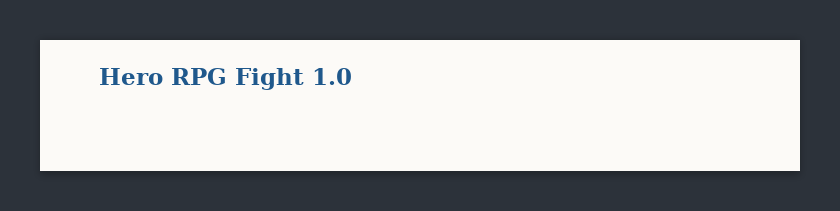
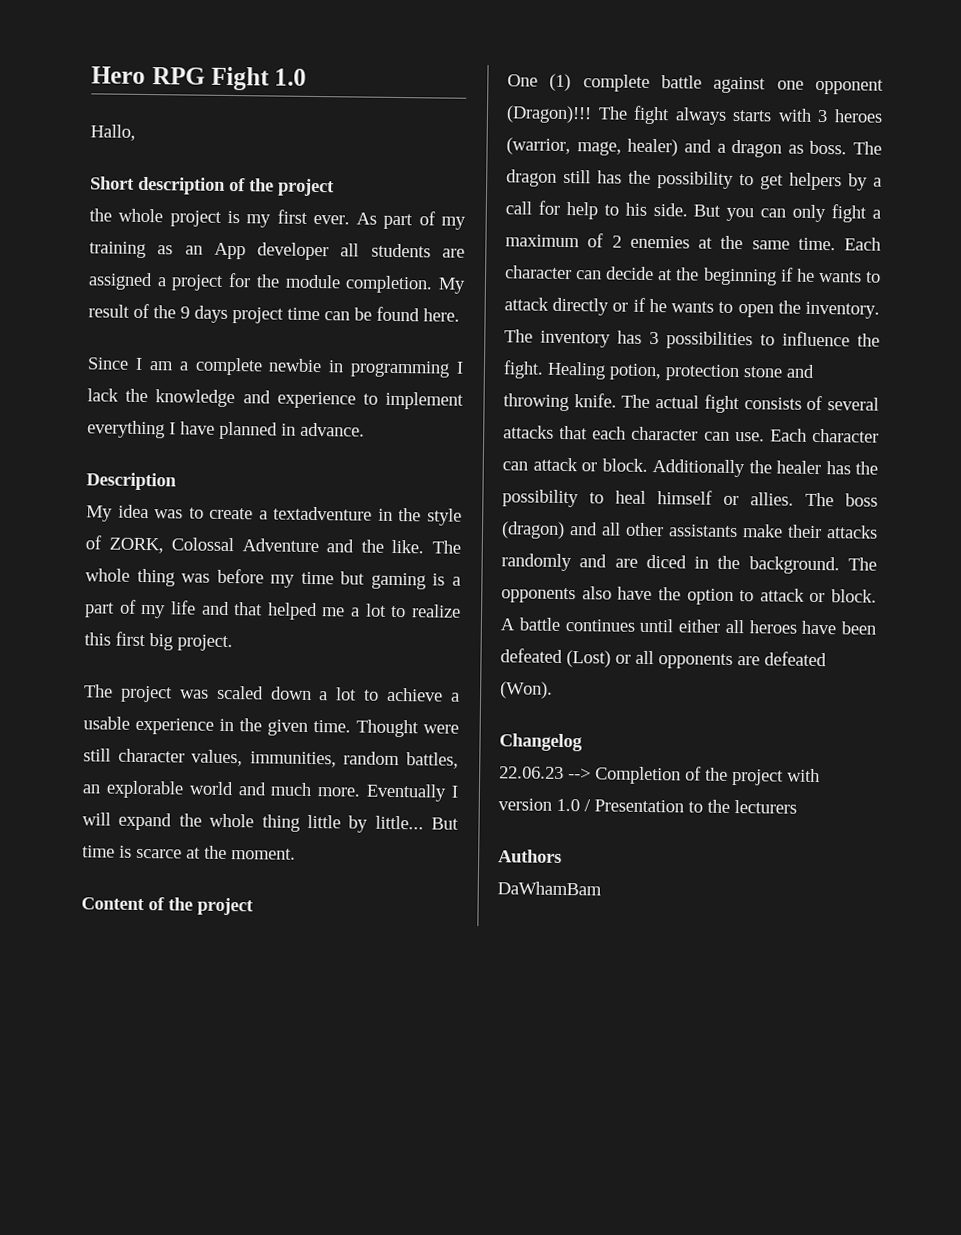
+ Hallo,
+ Short description of the project
+ the whole project is my first ever. As part of my training as an App developer all students are assigned a project for the module completion. My result of the 9 days project time can be found here.
+ Since I am a complete newbie in programming I lack the knowledge and experience to implement everything I have planned in advance.
+ Description
+ My idea was to create a textadventure in the style of ZORK, Colossal Adventure and the like. The whole thing was before my time but gaming is a part of my life and that helped me a lot to realize this first big project.
+ The project was scaled down a lot to achieve a usable experience in the given time. Thought were still character values, immunities, random battles, an explorable world and much more. Eventually I will expand the whole thing little by little... But time is scarce at the moment.
+ Content of the project
+ One (1) complete battle against one opponent (Dragon)!!! The fight always starts with 3 heroes (warrior, mage, healer) and a dragon as boss. The dragon still has the possibility to get helpers by a call for help to his side. But you can only fight a maximum of 2 enemies at the same time. Each character can decide at the beginning if he wants to attack directly or if he wants to open the inventory. The inventory has 3 possibilities to influence the fight. Healing potion, protection stone and throwing knife. The actual fight consists of several attacks that each character can use. Each character can attack or block. Additionally the healer has the possibility to heal himself or allies. The boss (dragon) and all other assistants make their attacks randomly and are diced in the background. The opponents also have the option to attack or block. A battle continues until either all heroes have been defeated (Lost) or all opponents are defeated (Won).
+ Changelog
+ 22.06.23 --> Completion of the project with version 1.0 / Presentation to the lecturers
+ Authors
+ DaWhamBam

